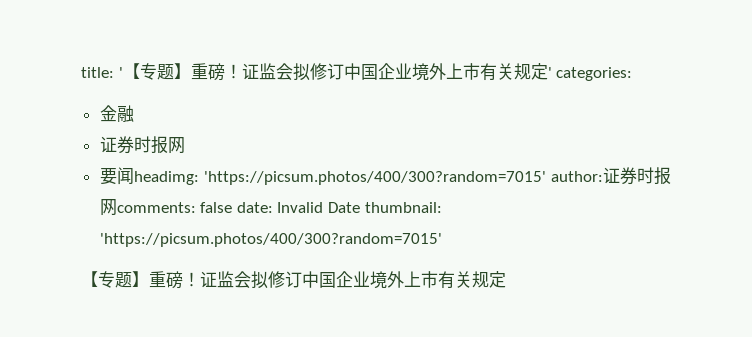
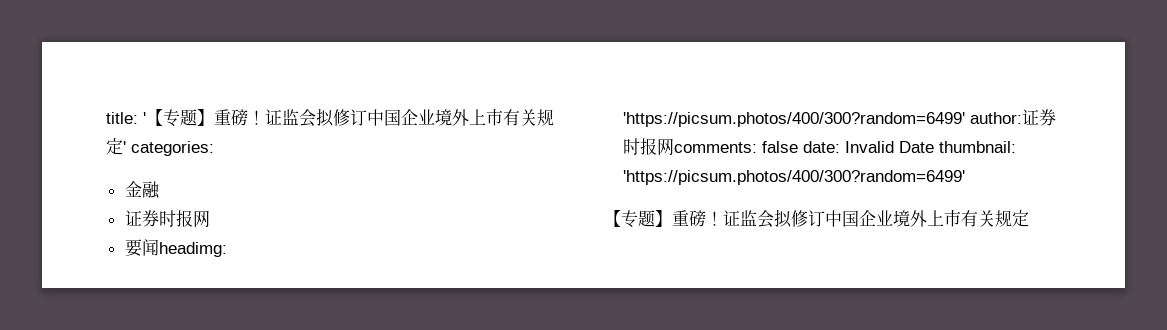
- 要闻headimg: 'https://picsum.photos/400/300?random=7015' author:证券时报网comments: false date: Invalid Date thumbnail: 'https://picsum.photos/400/300?random=7015'
+ 要闻headimg: 'https://picsum.photos/400/300?random=6499' author:证券时报网comments: false date: Invalid Date thumbnail: 'https://picsum.photos/400/300?random=6499'

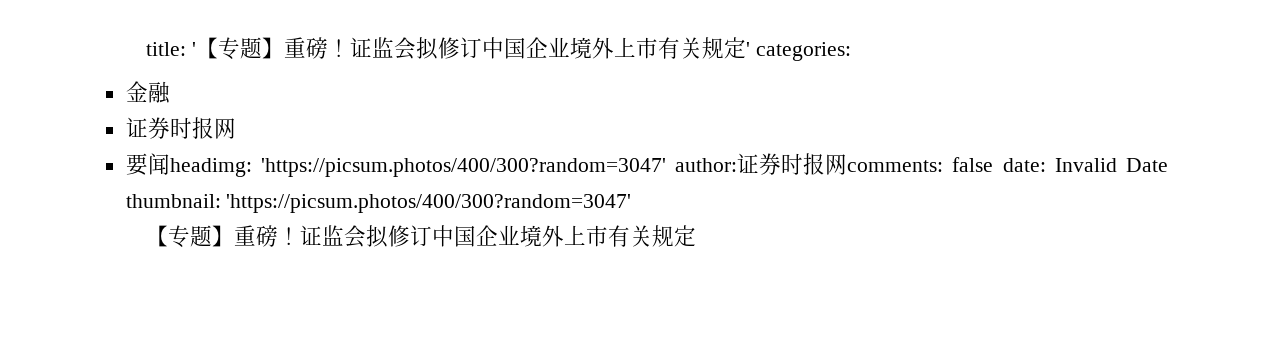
- 要闻headimg: 'https://picsum.photos/400/300?random=6499' author:证券时报网comments: false date: Invalid Date thumbnail: 'https://picsum.photos/400/300?random=6499'
+ 要闻headimg: 'https://picsum.photos/400/300?random=3047' author:证券时报网comments: false date: Invalid Date thumbnail: 'https://picsum.photos/400/300?random=3047'

